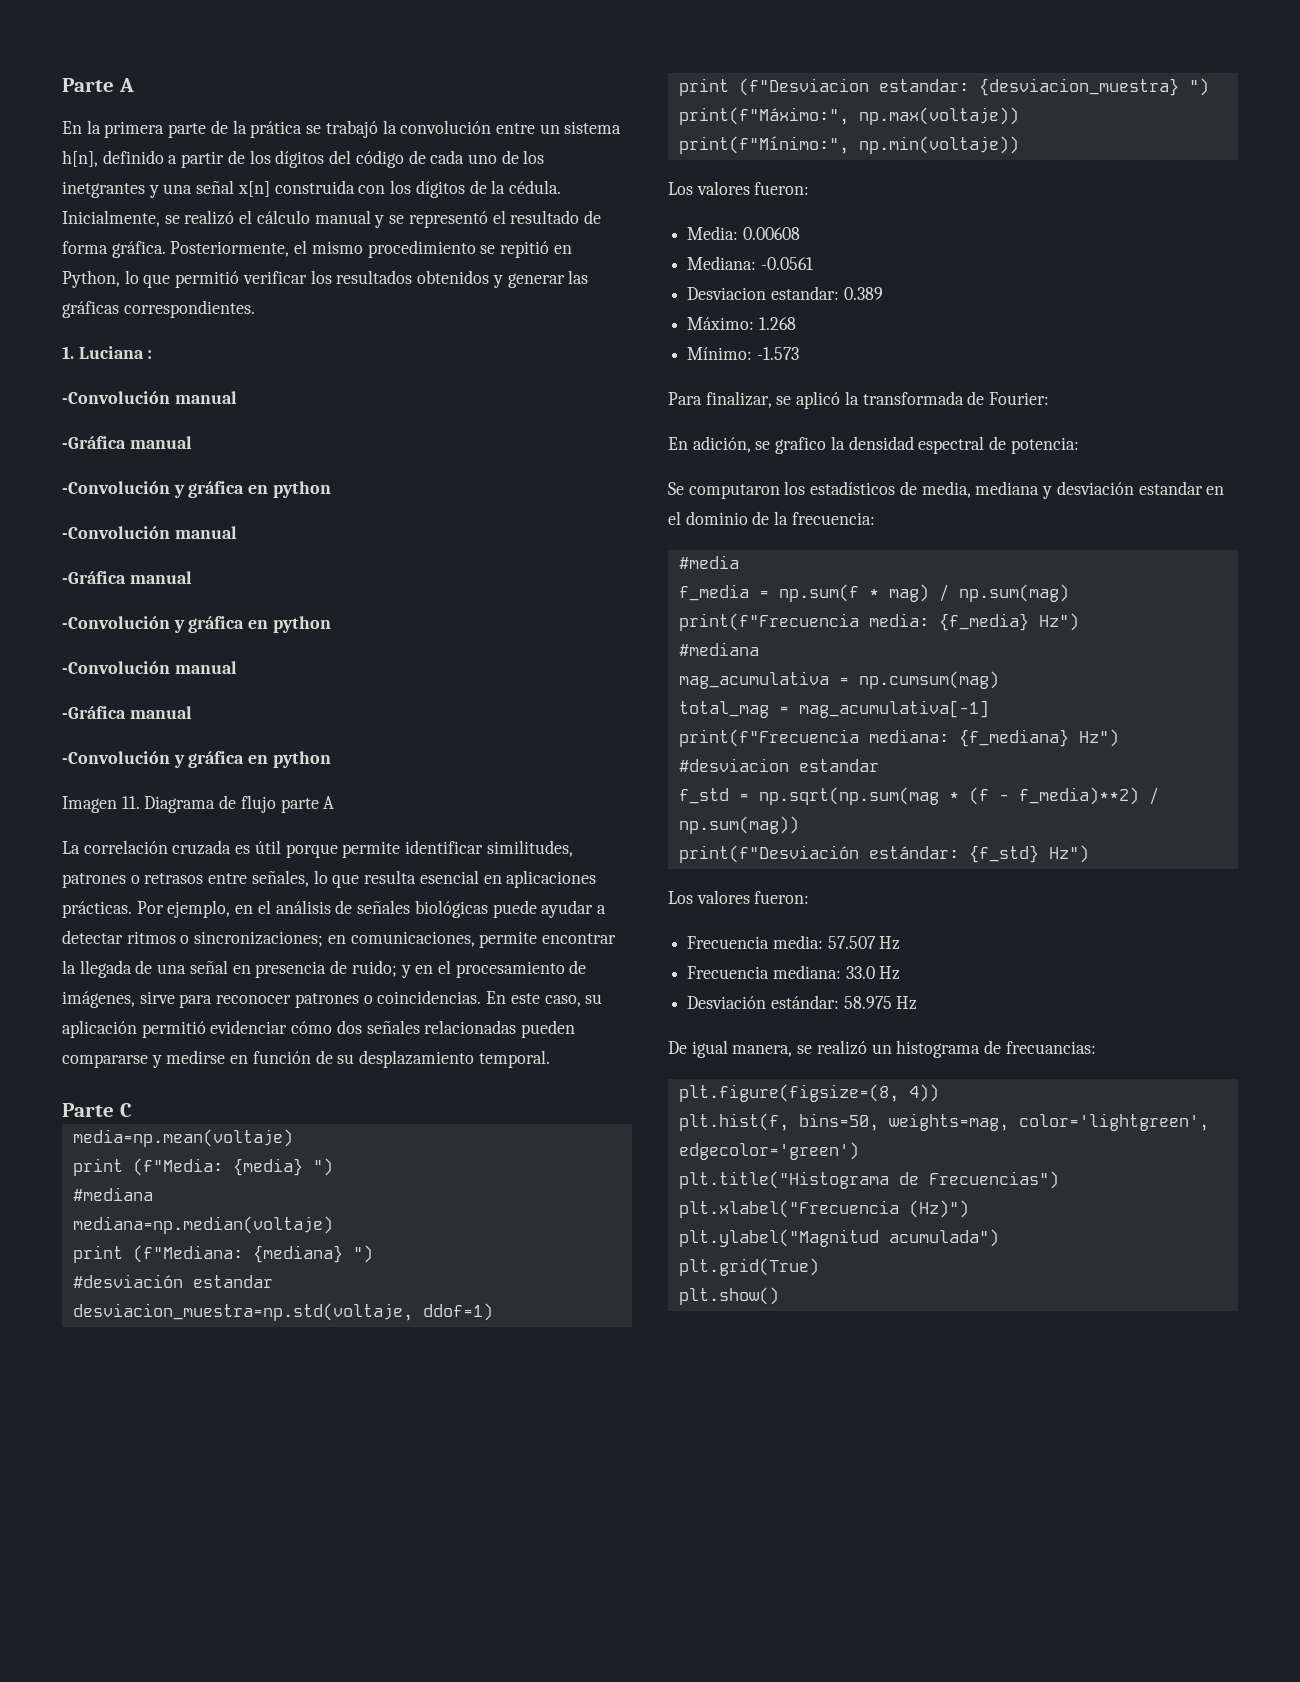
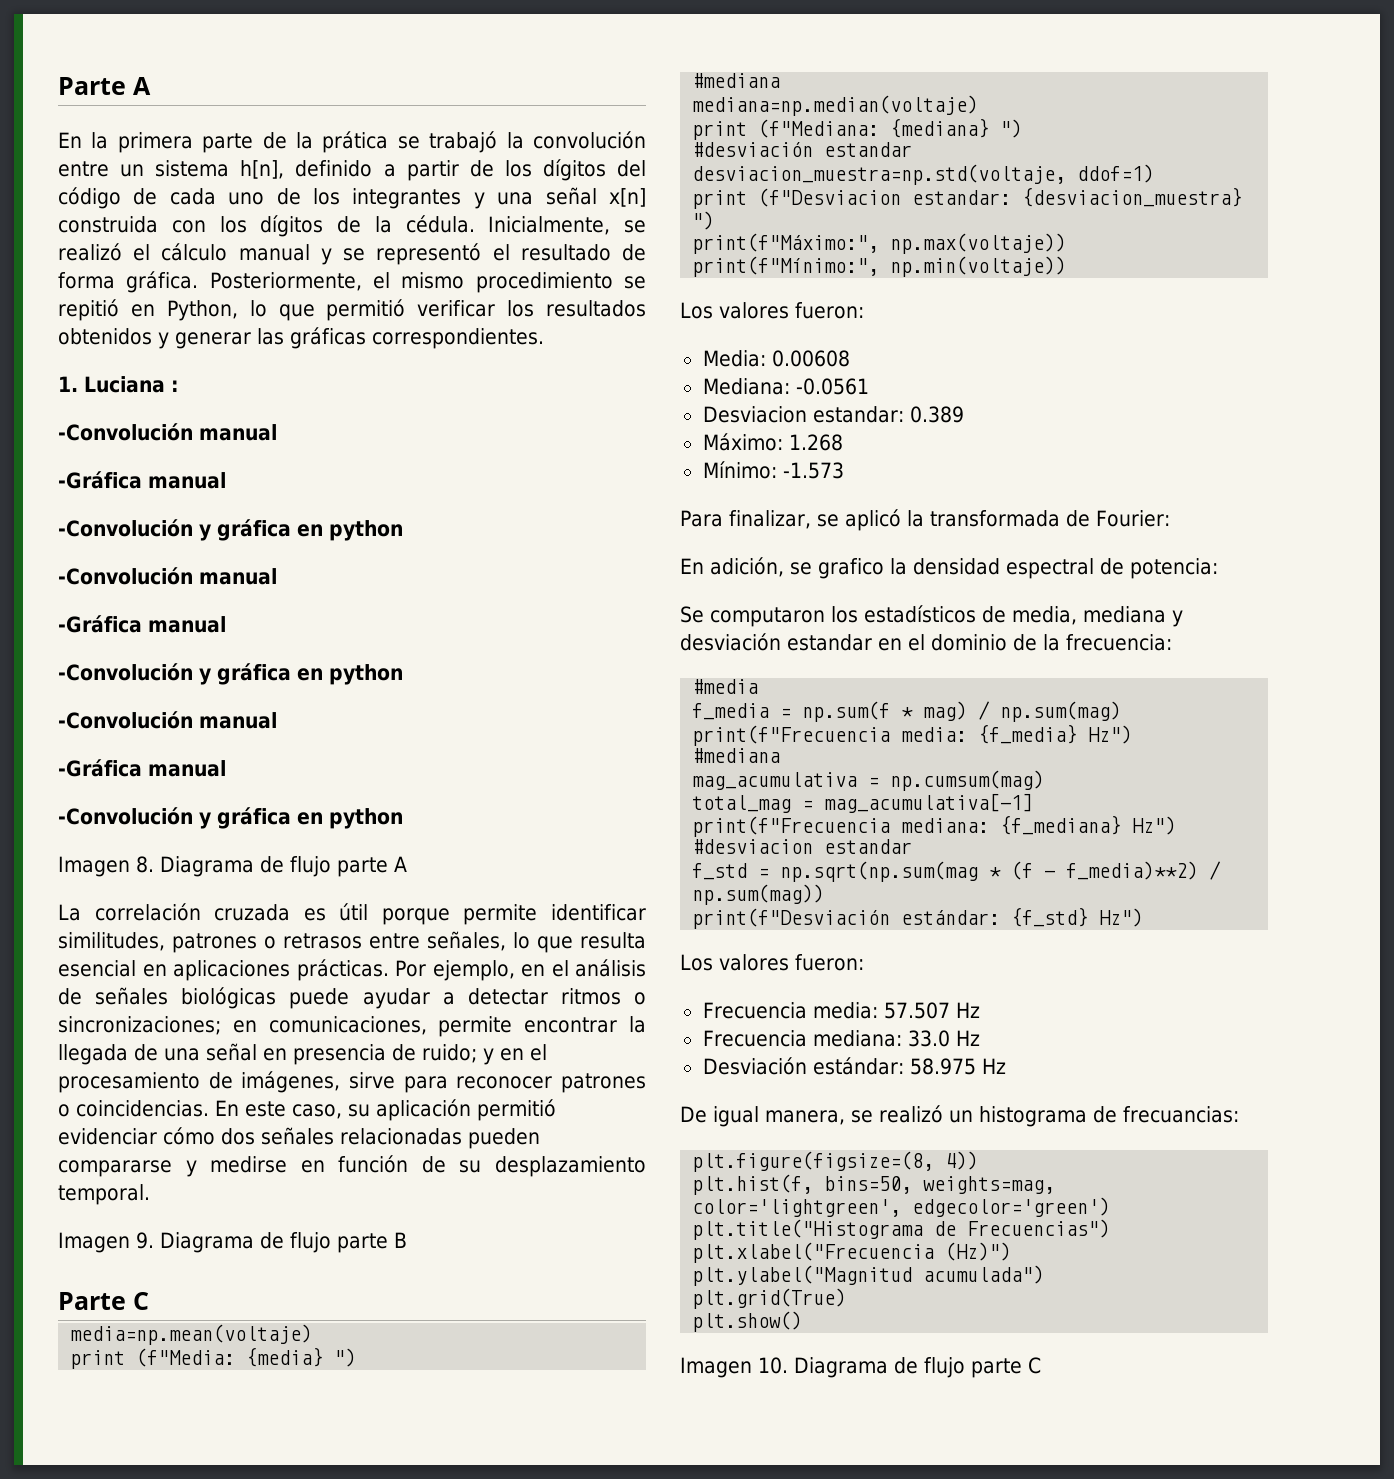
- En la primera parte de la prática se trabajó la convolución entre un sistema h[n], definido a partir de los dígitos del código de cada uno de los inetgrantes y una señal x[n] construida con los dígitos de la cédula.
+ En la primera parte de la prática se trabajó la convolución entre un sistema h[n], definido a partir de los dígitos del código de cada uno de los integrantes y una señal x[n] construida con los dígitos de la cédula.
- Imagen 11. Diagrama de flujo parte A
+ Imagen 8. Diagrama de flujo parte A
+ Imagen 9. Diagrama de flujo parte B
+ Imagen 10. Diagrama de flujo parte C

